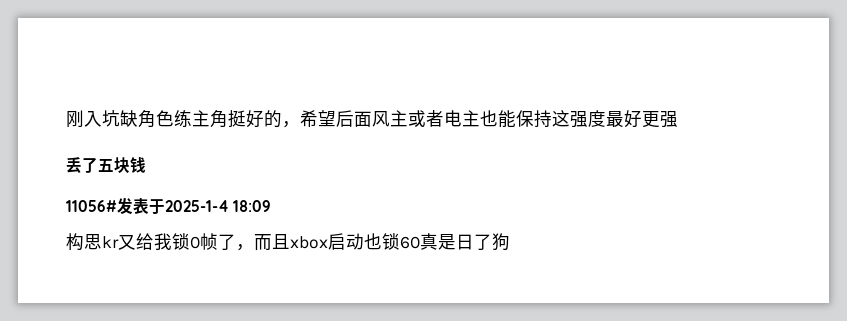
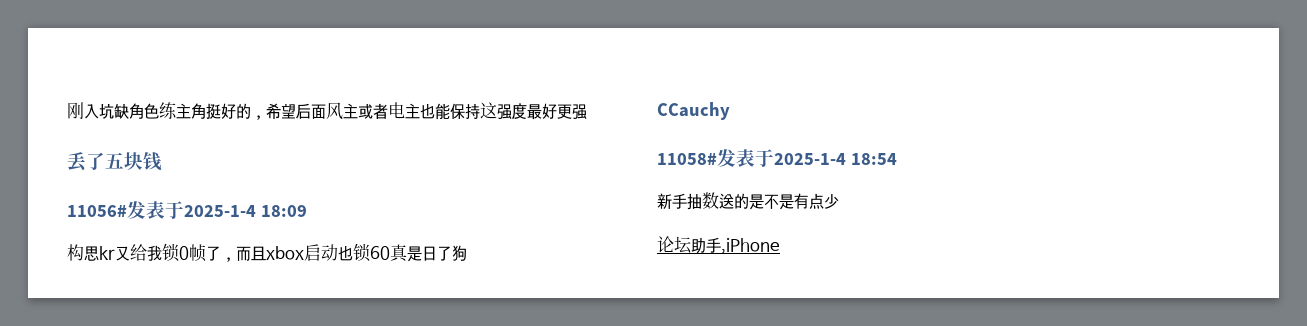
+ CCauchy
+ 11058#发表于2025-1-4 18:54
+ 新手抽数送的是不是有点少
+ 论坛助手,iPhone

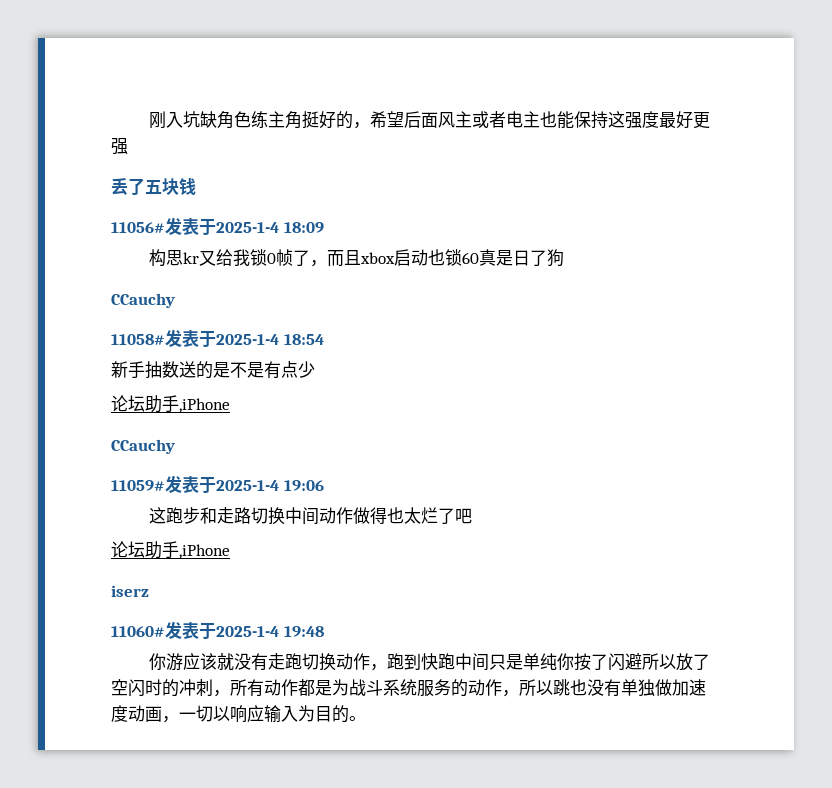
  新手抽数送的是不是有点少
  论坛助手,iPhone
+ CCauchy
+ 11059#发表于2025-1-4 19:06
+ 这跑步和走路切换中间动作做得也太烂了吧
+ 论坛助手,iPhone
+ iserz
+ 11060#发表于2025-1-4 19:48
+ 你游应该就没有走跑切换动作，跑到快跑中间只是单纯你按了闪避所以放了空闪时的冲刺，所有动作都是为战斗系统服务的动作，所以跳也没有单独做加速度动画，一切以响应输入为目的。

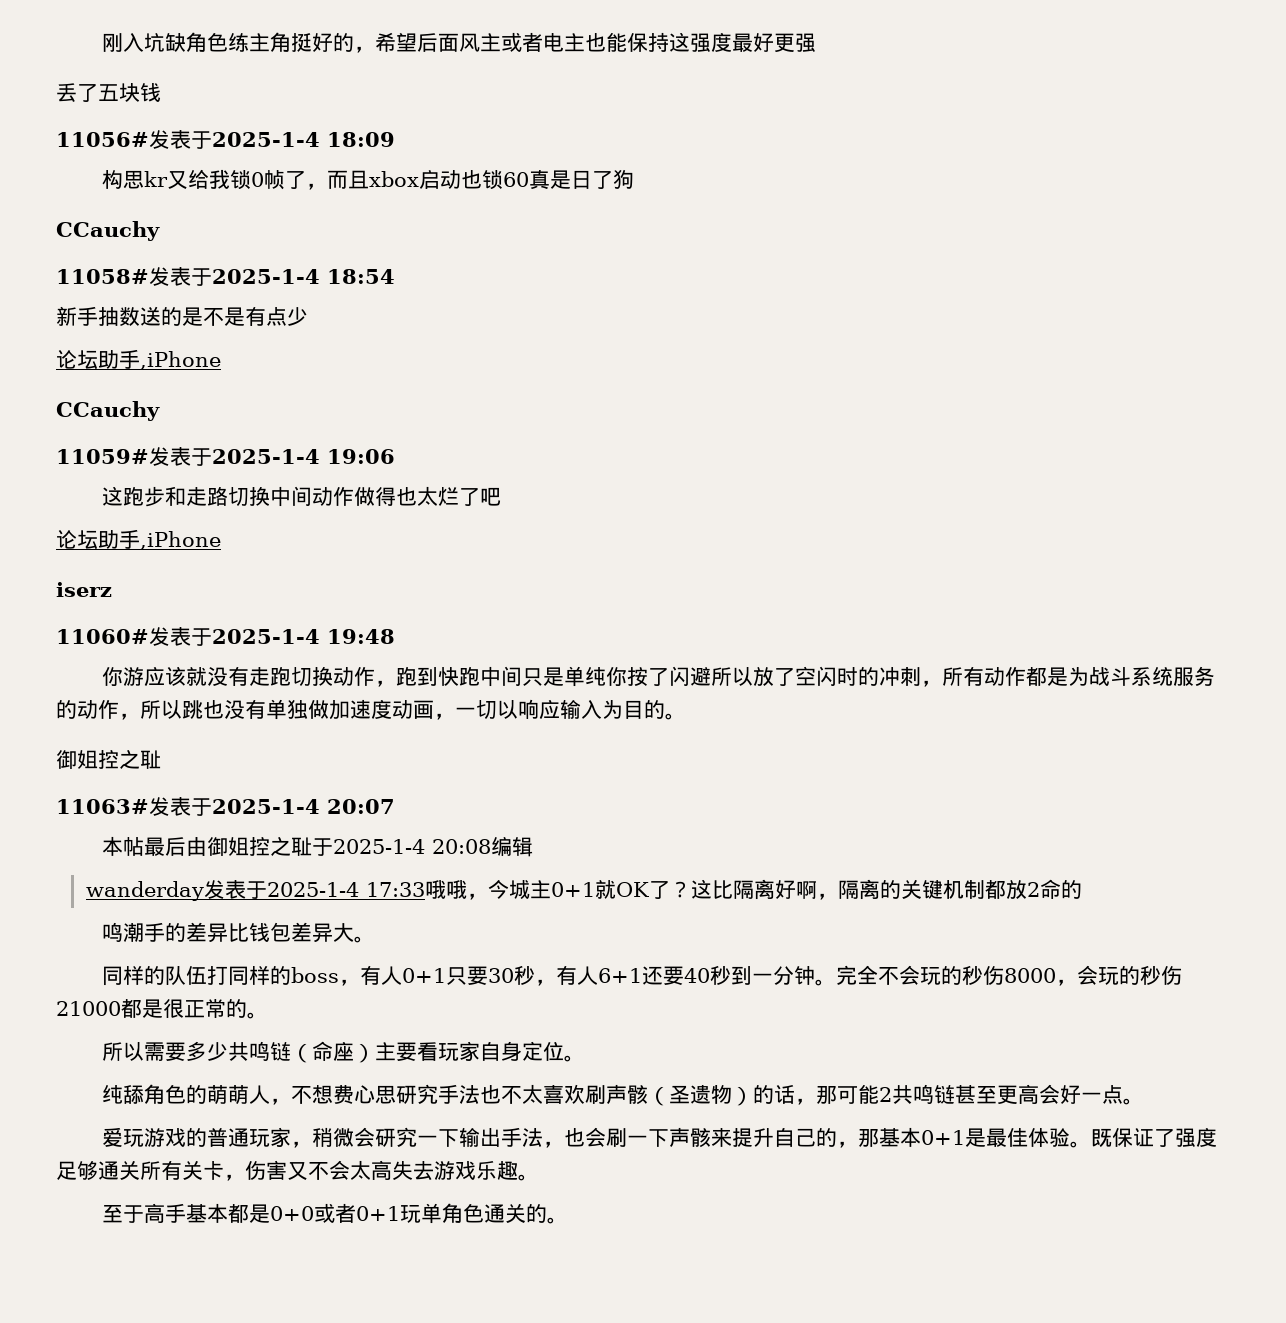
  你游应该就没有走跑切换动作，跑到快跑中间只是单纯你按了闪避所以放了空闪时的冲刺，所有动作都是为战斗系统服务的动作，所以跳也没有单独做加速度动画，一切以响应输入为目的。
+ 御姐控之耻
+ 11063#发表于2025-1-4 20:07
+ 本帖最后由御姐控之耻于2025-1-4 20:08编辑
+ wanderday发表于2025-1-4 17:33哦哦，今城主0+1就OK了？这比隔离好啊，隔离的关键机制都放2命的
+ 鸣潮手的差异比钱包差异大。
+ 同样的队伍打同样的boss，有人0+1只要30秒，有人6+1还要40秒到一分钟。完全不会玩的秒伤8000，会玩的秒伤21000都是很正常的。
+ 所以需要多少共鸣链（命座）主要看玩家自身定位。
+ 纯舔角色的萌萌人，不想费心思研究手法也不太喜欢刷声骸（圣遗物）的话，那可能2共鸣链甚至更高会好一点。
+ 爱玩游戏的普通玩家，稍微会研究一下输出手法，也会刷一下声骸来提升自己的，那基本0+1是最佳体验。既保证了强度足够通关所有关卡，伤害又不会太高失去游戏乐趣。
+ 至于高手基本都是0+0或者0+1玩单角色通关的。

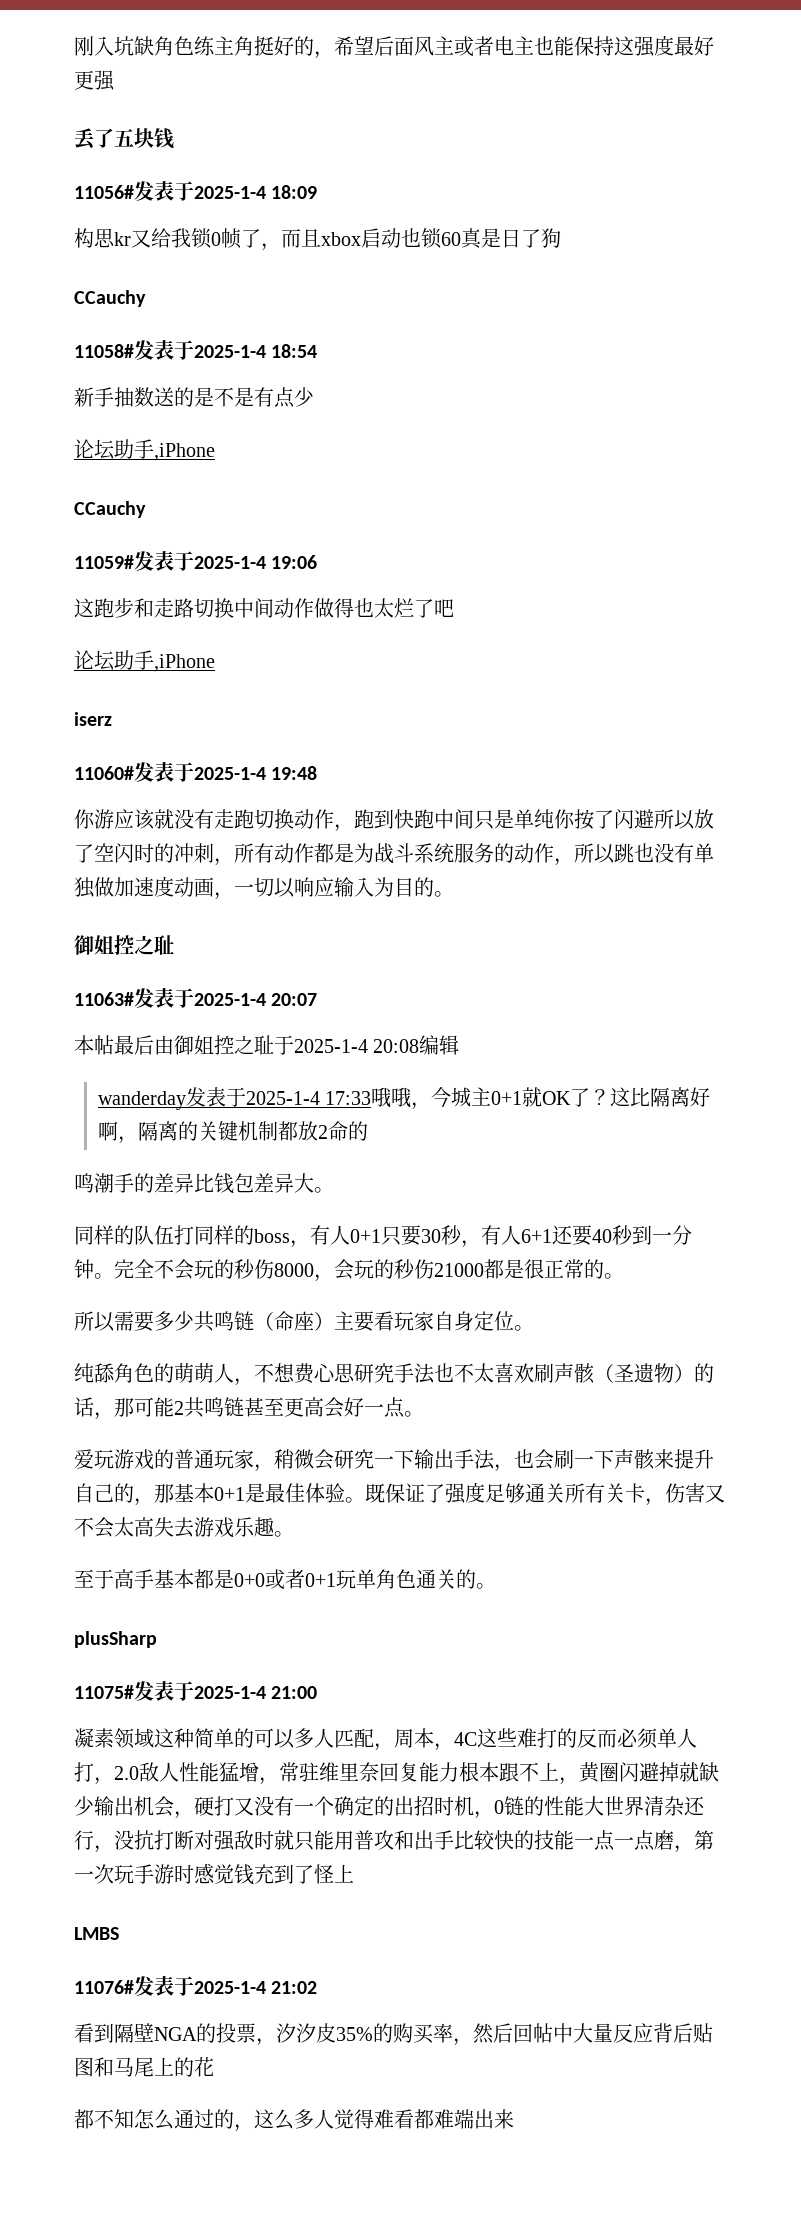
+ plusSharp
+ 11075#发表于2025-1-4 21:00
+ 凝素领域这种简单的可以多人匹配，周本，4C这些难打的反而必须单人打，2.0敌人性能猛增，常驻维里奈回复能力根本跟不上，黄圈闪避掉就缺少输出机会，硬打又没有一个确定的出招时机，0链的性能大世界清杂还行，没抗打断对强敌时就只能用普攻和出手比较快的技能一点一点磨，第一次玩手游时感觉钱充到了怪上
+ LMBS
+ 11076#发表于2025-1-4 21:02
+ 看到隔壁NGA的投票，汐汐皮35%的购买率，然后回帖中大量反应背后贴图和马尾上的花
+ 都不知怎么通过的，这么多人觉得难看都难端出来

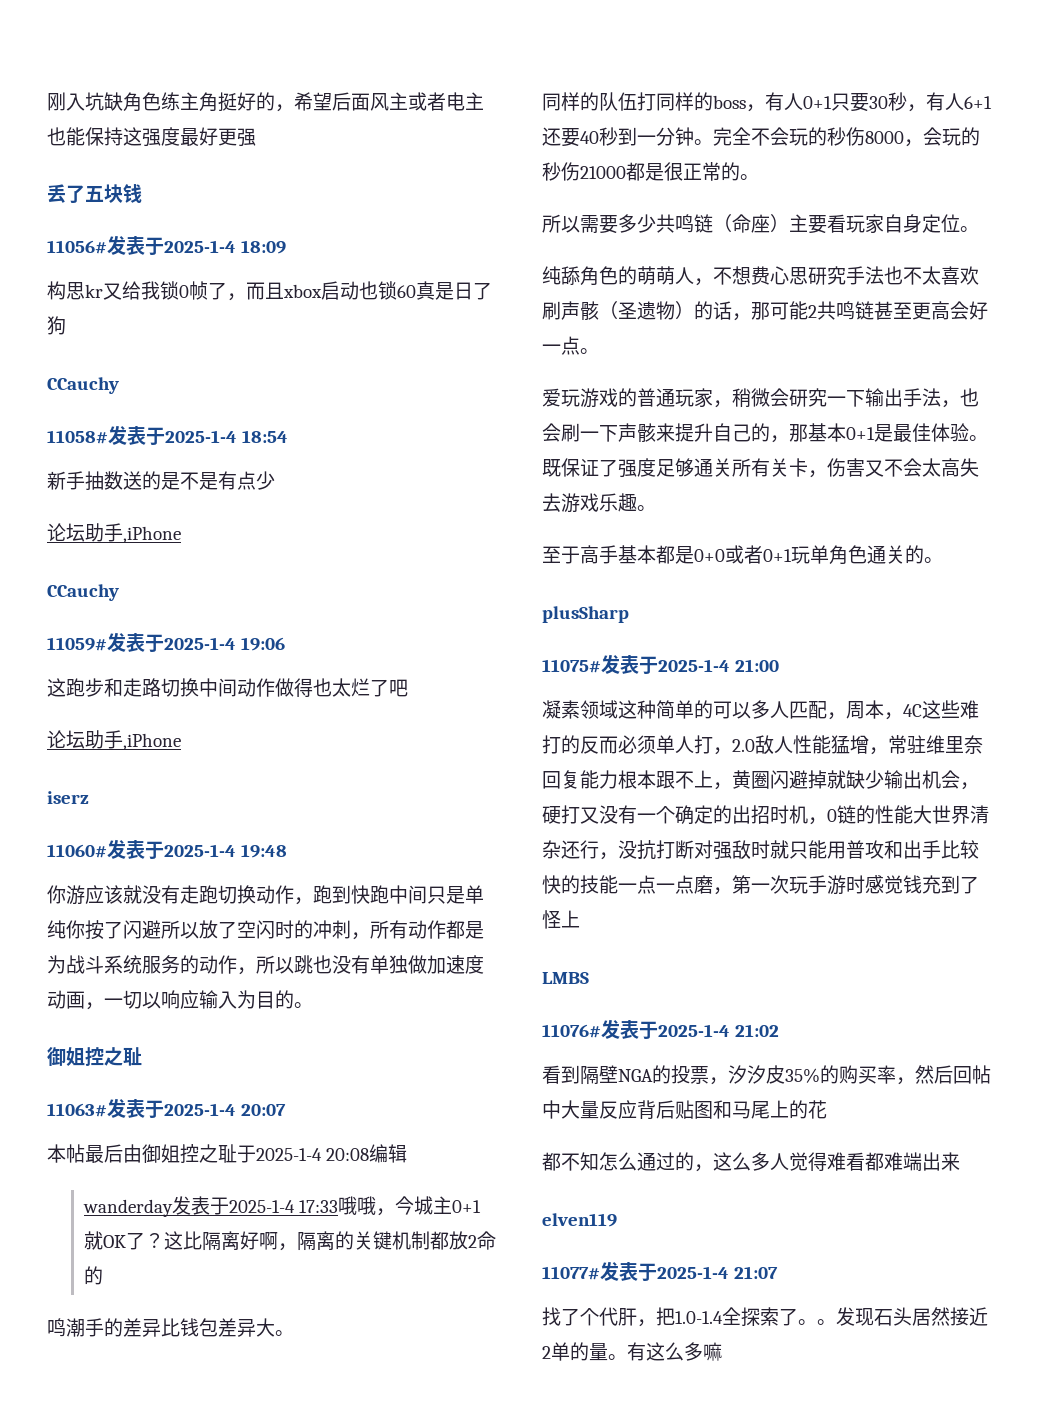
+ elven119
+ 11077#发表于2025-1-4 21:07
+ 找了个代肝，把1.0-1.4全探索了。。发现石头居然接近2单的量。有这么多嘛

